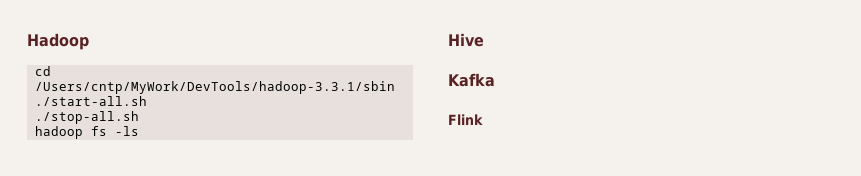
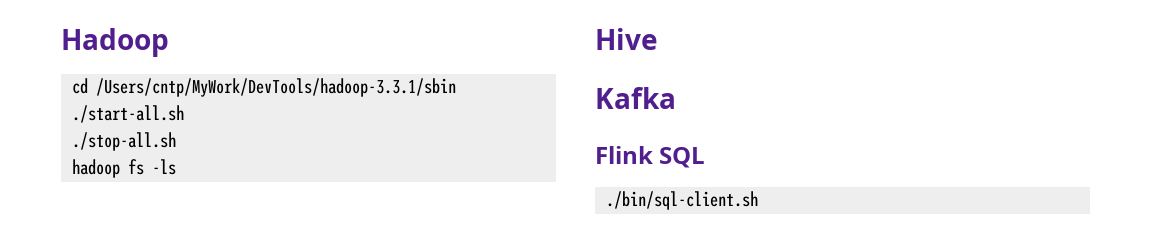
- Flink
+ Flink SQL
+ ./bin/sql-client.sh

